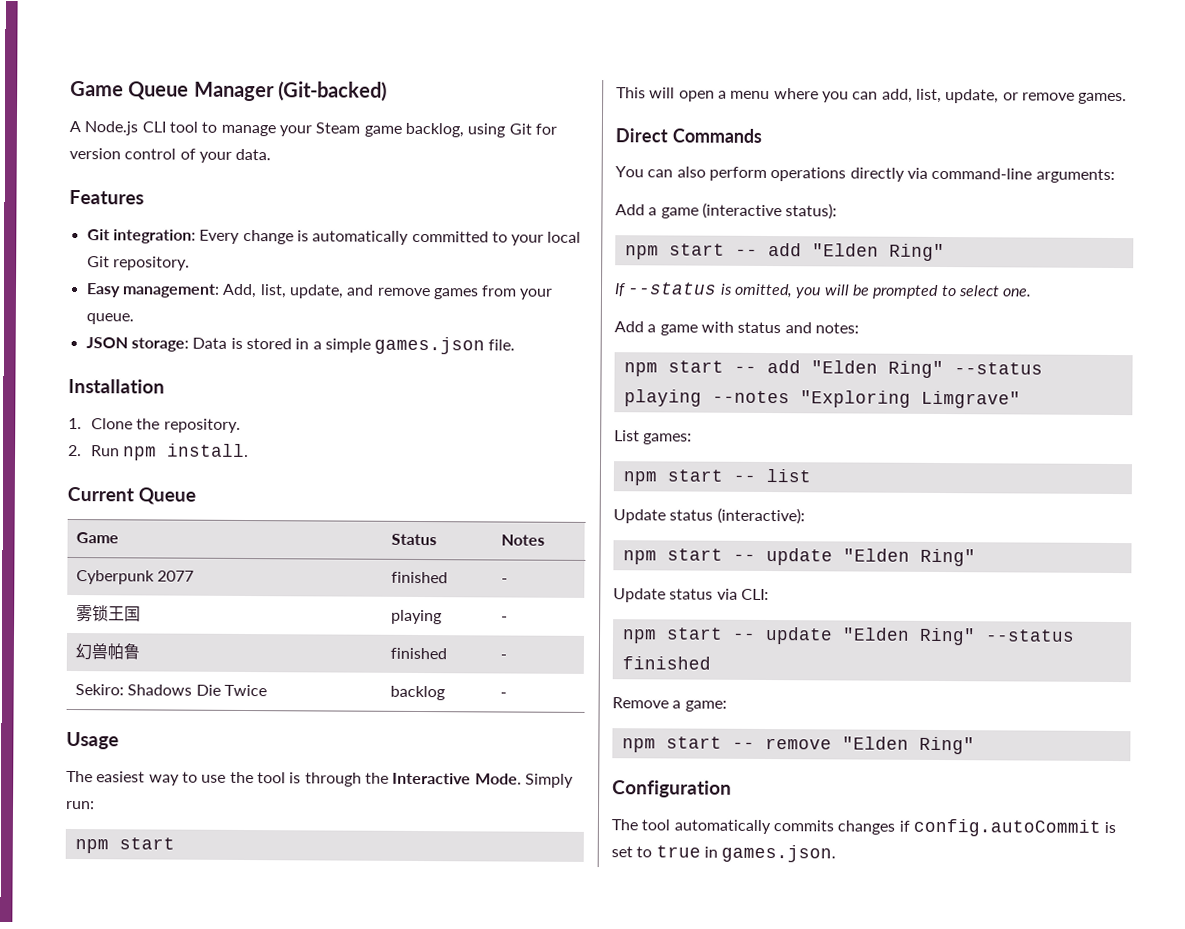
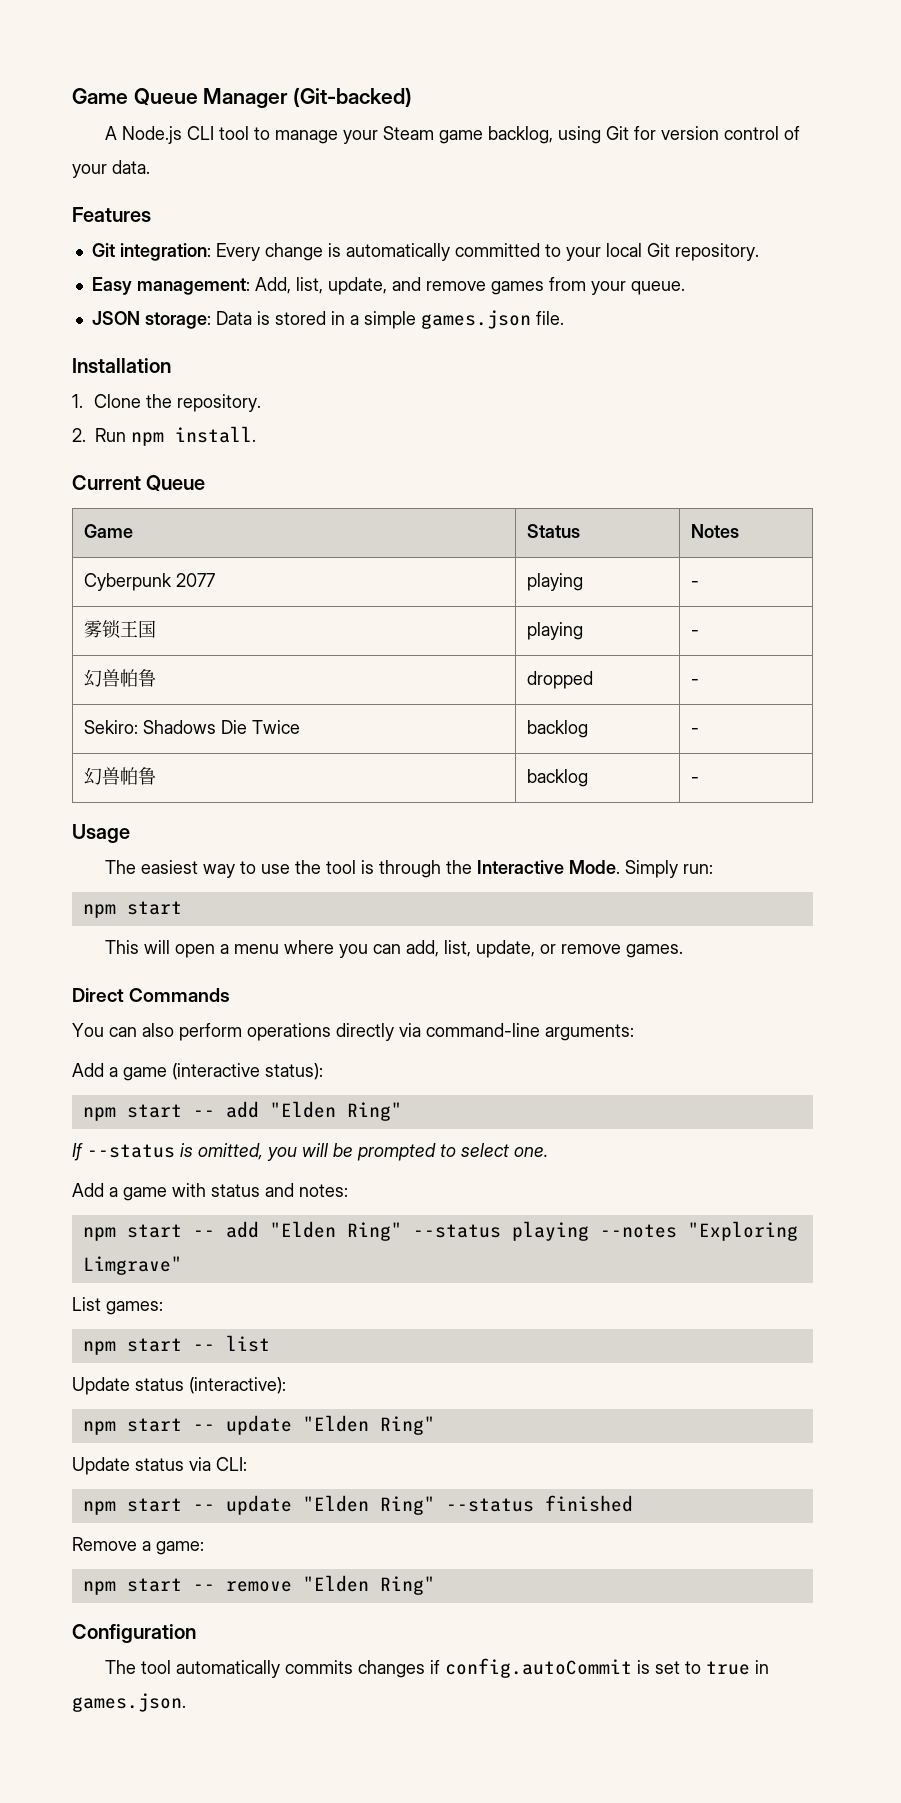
- Cyberpunk 2077 | finished | -
+ Cyberpunk 2077 | playing | -
- 幻兽帕鲁 | finished | -
+ 幻兽帕鲁 | dropped | -
+ 幻兽帕鲁 | backlog | -

